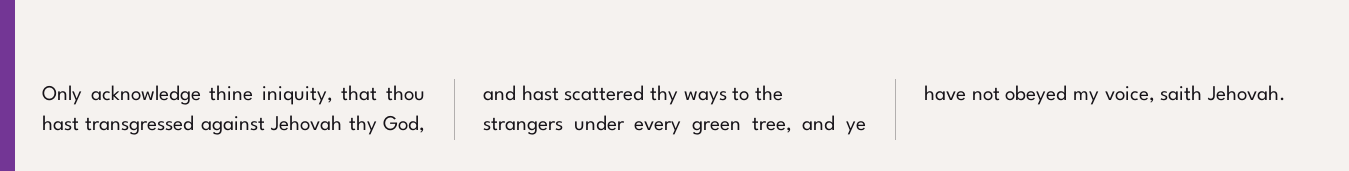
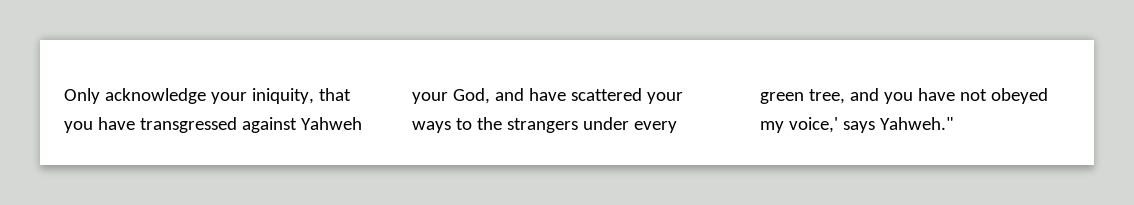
- Only acknowledge thine iniquity, that thou hast transgressed against Jehovah thy God, and hast scattered thy ways to the strangers under every green tree, and ye have not obeyed my voice, saith Jehovah.
+ Only acknowledge your iniquity, that you have transgressed against Yahweh your God, and have scattered your ways to the strangers under every green tree, and you have not obeyed my voice,' says Yahweh."

